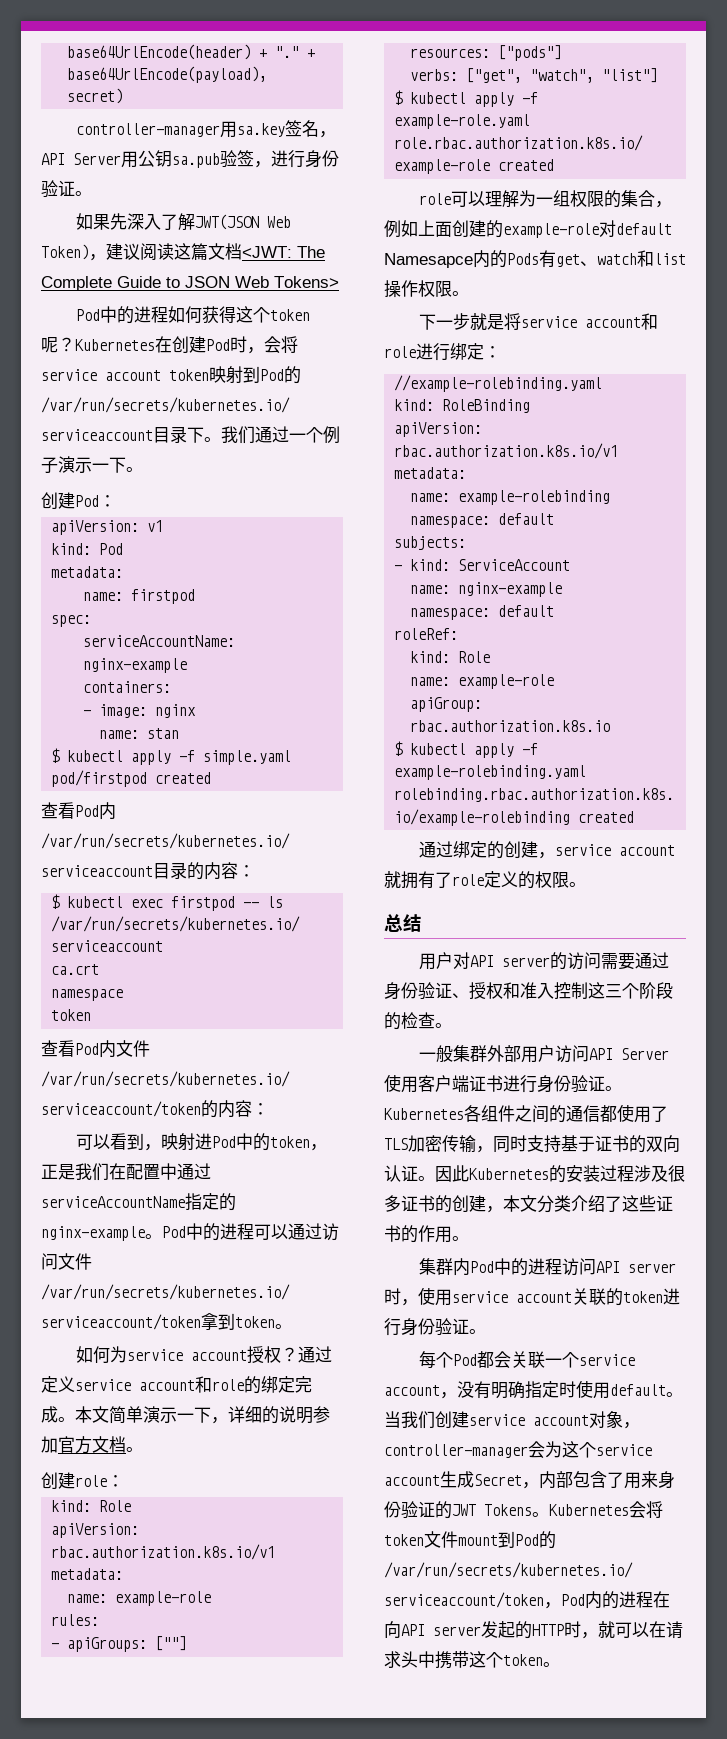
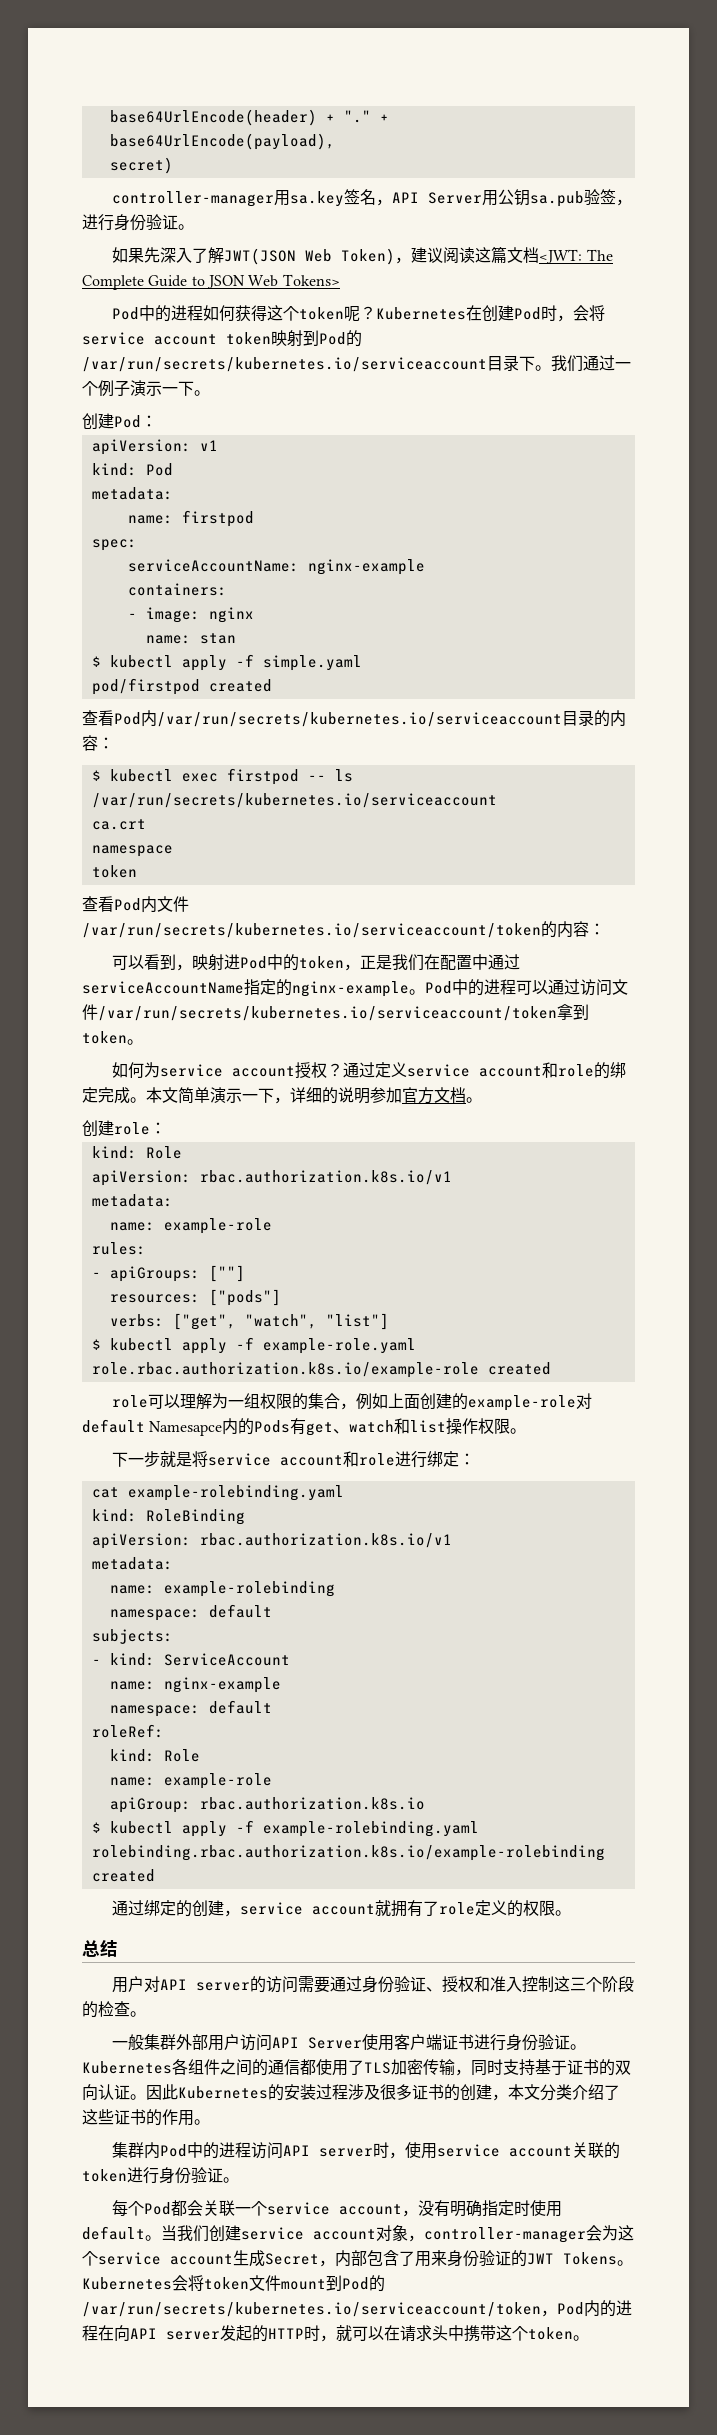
- //example-rolebinding.yaml
+ cat example-rolebinding.yaml

